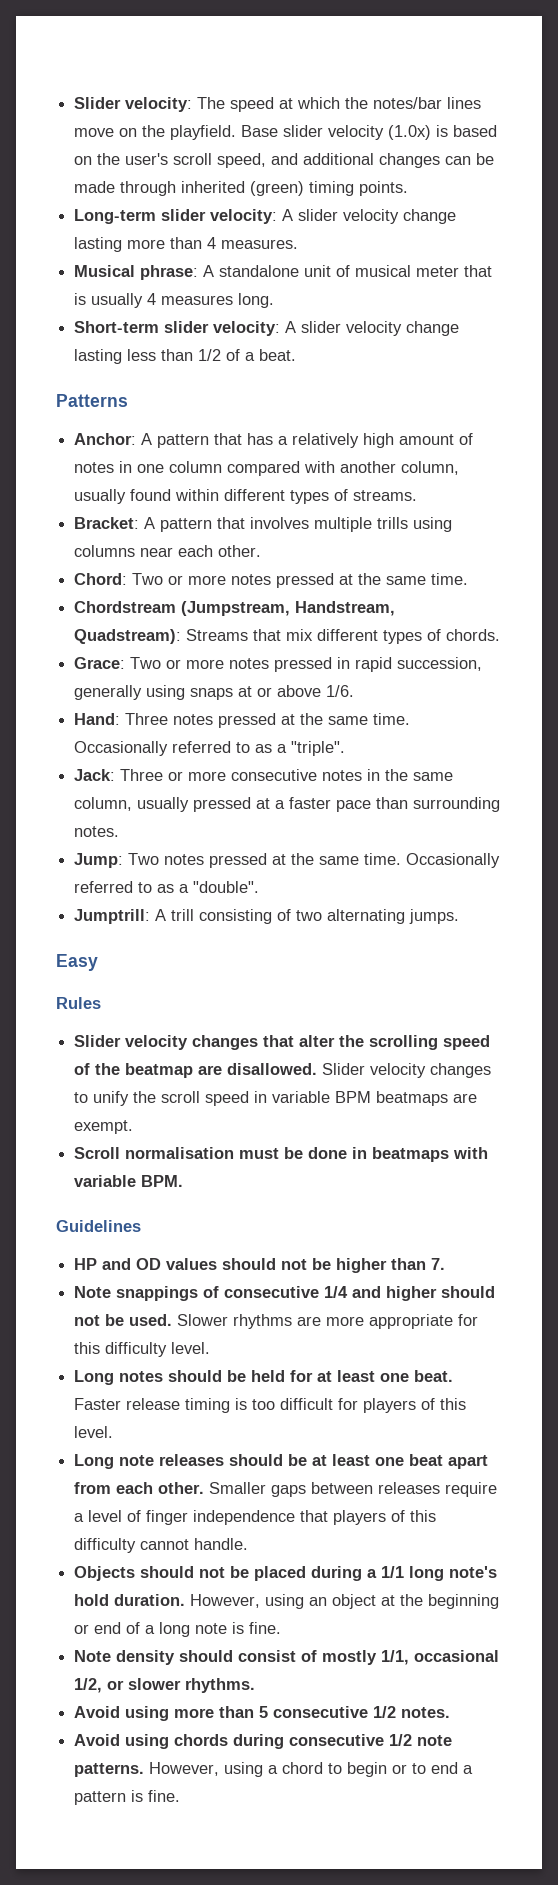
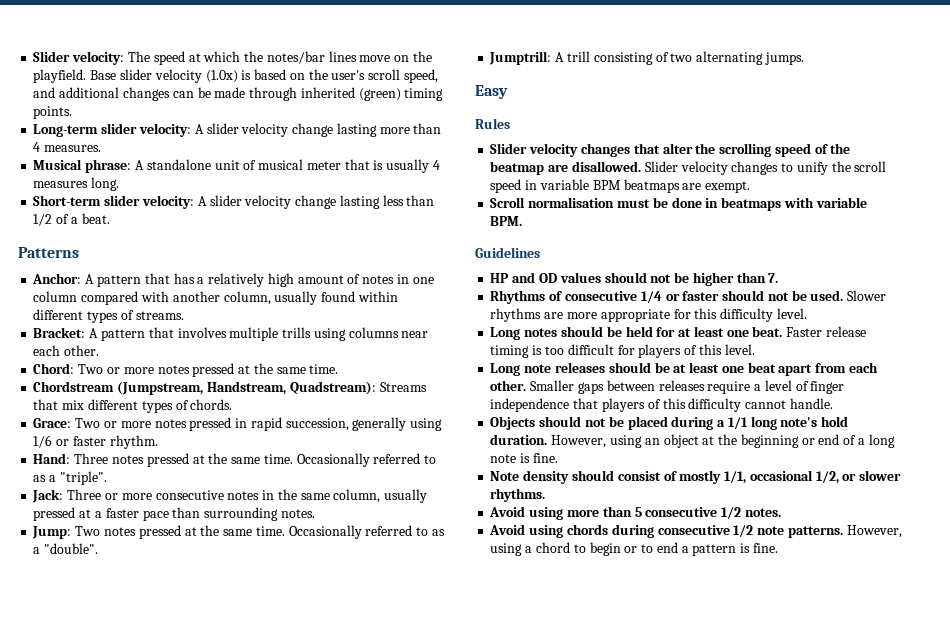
- Grace: Two or more notes pressed in rapid succession, generally using snaps at or above 1/6.
+ Grace: Two or more notes pressed in rapid succession, generally using 1/6 or faster rhythm.
- Note snappings of consecutive 1/4 and higher should not be used.
+ Rhythms of consecutive 1/4 or faster should not be used.

